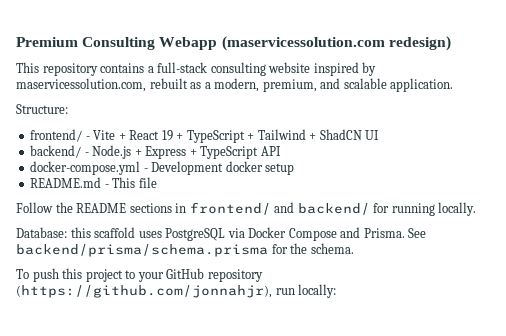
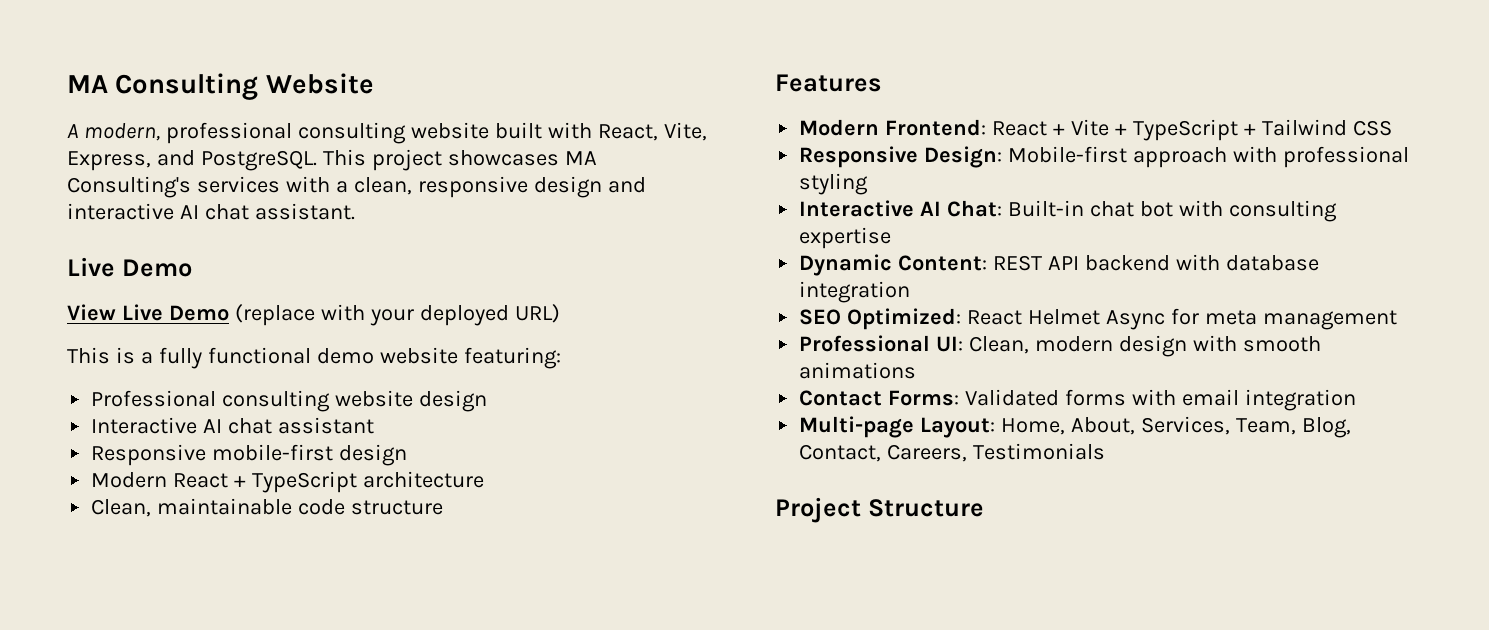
- Premium Consulting Webapp (maservicessolution.com redesign)
- This repository contains a full-stack consulting website inspired by maservicessolution.com, rebuilt as a modern, premium, and scalable application.
- Structure:
- frontend/ - Vite + React 19 + TypeScript + Tailwind + ShadCN UI
- backend/ - Node.js + Express + TypeScript API
- docker-compose.yml - Development docker setup
- README.md - This file
- Follow the README sections in frontend/ and backend/ for running locally.
- Database: this scaffold uses PostgreSQL via Docker Compose and Prisma. See backend/prisma/schema.prisma for the schema.
- To push this project to your GitHub repository (https://github.com/jonnahjr), run locally:
+ MA Consulting Website
+ A modern, professional consulting website built with React, Vite, Express, and PostgreSQL. This project showcases MA Consulting's services with a clean, responsive design and interactive AI chat assistant.
+ Live Demo
+ View Live Demo (replace with your deployed URL)
+ This is a fully functional demo website featuring:
+ Professional consulting website design
+ Interactive AI chat assistant
+ Responsive mobile-first design
+ Modern React + TypeScript architecture
+ Clean, maintainable code structure
+ Features
+ Modern Frontend: React + Vite + TypeScript + Tailwind CSS
+ Responsive Design: Mobile-first approach with professional styling
+ Interactive AI Chat: Built-in chat bot with consulting expertise
+ Dynamic Content: REST API backend with database integration
+ SEO Optimized: React Helmet Async for meta management
+ Professional UI: Clean, modern design with smooth animations
+ Contact Forms: Validated forms with email integration
+ Multi-page Layout: Home, About, Services, Team, Blog, Contact, Careers, Testimonials
+ Project Structure

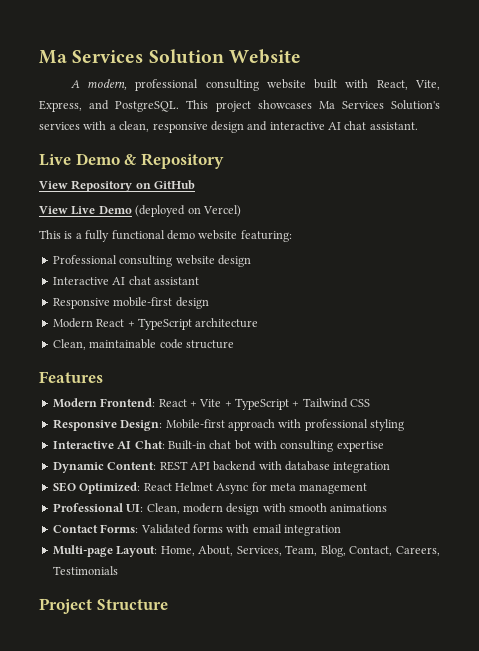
- MA Consulting Website
+ Ma Services Solution Website
- This project showcases MA Consulting's services with a clean, responsive design and interactive AI chat assistant.
- Live Demo
- View Live Demo (replace with your deployed URL)
+ This project showcases Ma Services Solution's services with a clean, responsive design and interactive AI chat assistant.
+ Live Demo & Repository
+ View Repository on GitHub
+ View Live Demo (deployed on Vercel)

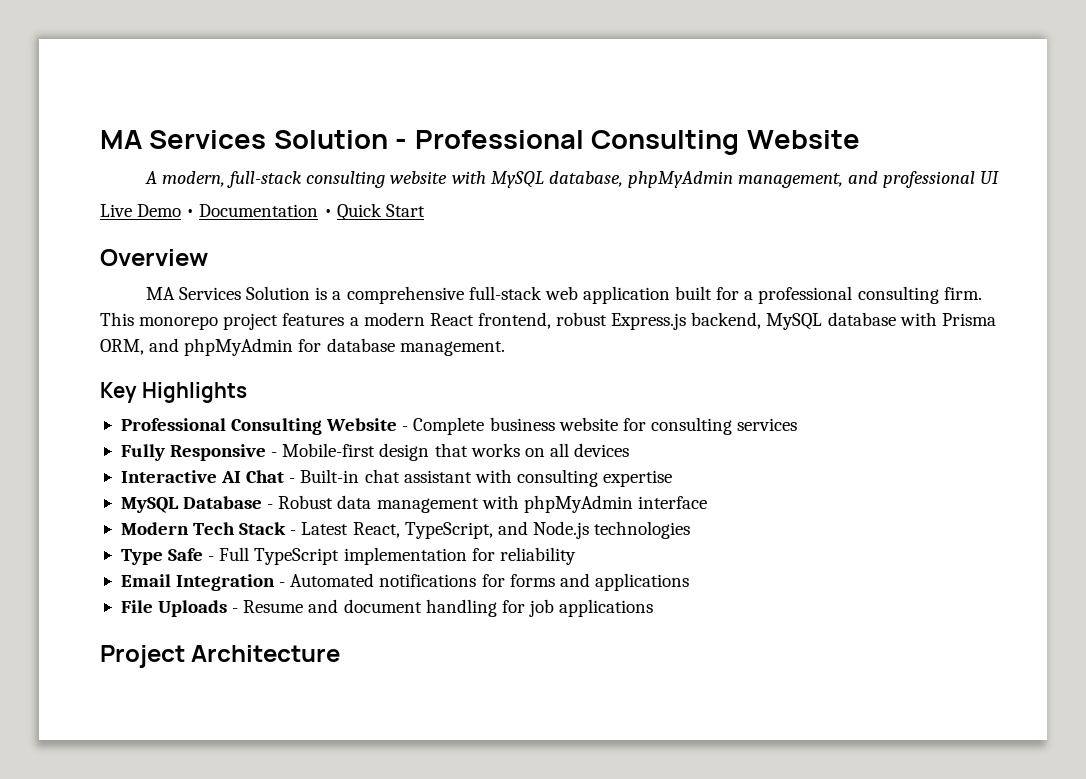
- Ma Services Solution Website
+ MA Services Solution - Professional Consulting Website
- A modern, professional consulting website built with React, Vite, Express, and PostgreSQL. This project showcases Ma Services Solution's services with a clean, responsive design and interactive AI chat assistant.
- Live Demo & Repository
- View Repository on GitHub
- View Live Demo (deployed on Vercel)
- This is a fully functional demo website featuring:
- Professional consulting website design
- Interactive AI chat assistant
- Responsive mobile-first design
- Modern React + TypeScript architecture
- Clean, maintainable code structure
- Features
- Modern Frontend: React + Vite + TypeScript + Tailwind CSS
- Responsive Design: Mobile-first approach with professional styling
- Interactive AI Chat: Built-in chat bot with consulting expertise
- Dynamic Content: REST API backend with database integration
- SEO Optimized: React Helmet Async for meta management
- Professional UI: Clean, modern design with smooth animations
- Contact Forms: Validated forms with email integration
- Multi-page Layout: Home, About, Services, Team, Blog, Contact, Careers, Testimonials
+ A modern, full-stack consulting website with MySQL database, phpMyAdmin management, and professional UI
+ Live Demo • Documentation • Quick Start
+ Overview
+ MA Services Solution is a comprehensive full-stack web application built for a professional consulting firm. This monorepo project features a modern React frontend, robust Express.js backend, MySQL database with Prisma ORM, and phpMyAdmin for database management.
+ Key Highlights
+ Professional Consulting Website - Complete business website for consulting services
+ Fully Responsive - Mobile-first design that works on all devices
+ Interactive AI Chat - Built-in chat assistant with consulting expertise
+ MySQL Database - Robust data management with phpMyAdmin interface
+ Modern Tech Stack - Latest React, TypeScript, and Node.js technologies
+ Type Safe - Full TypeScript implementation for reliability
+ Email Integration - Automated notifications for forms and applications
+ File Uploads - Resume and document handling for job applications
- Project Structure
+ Project Architecture

